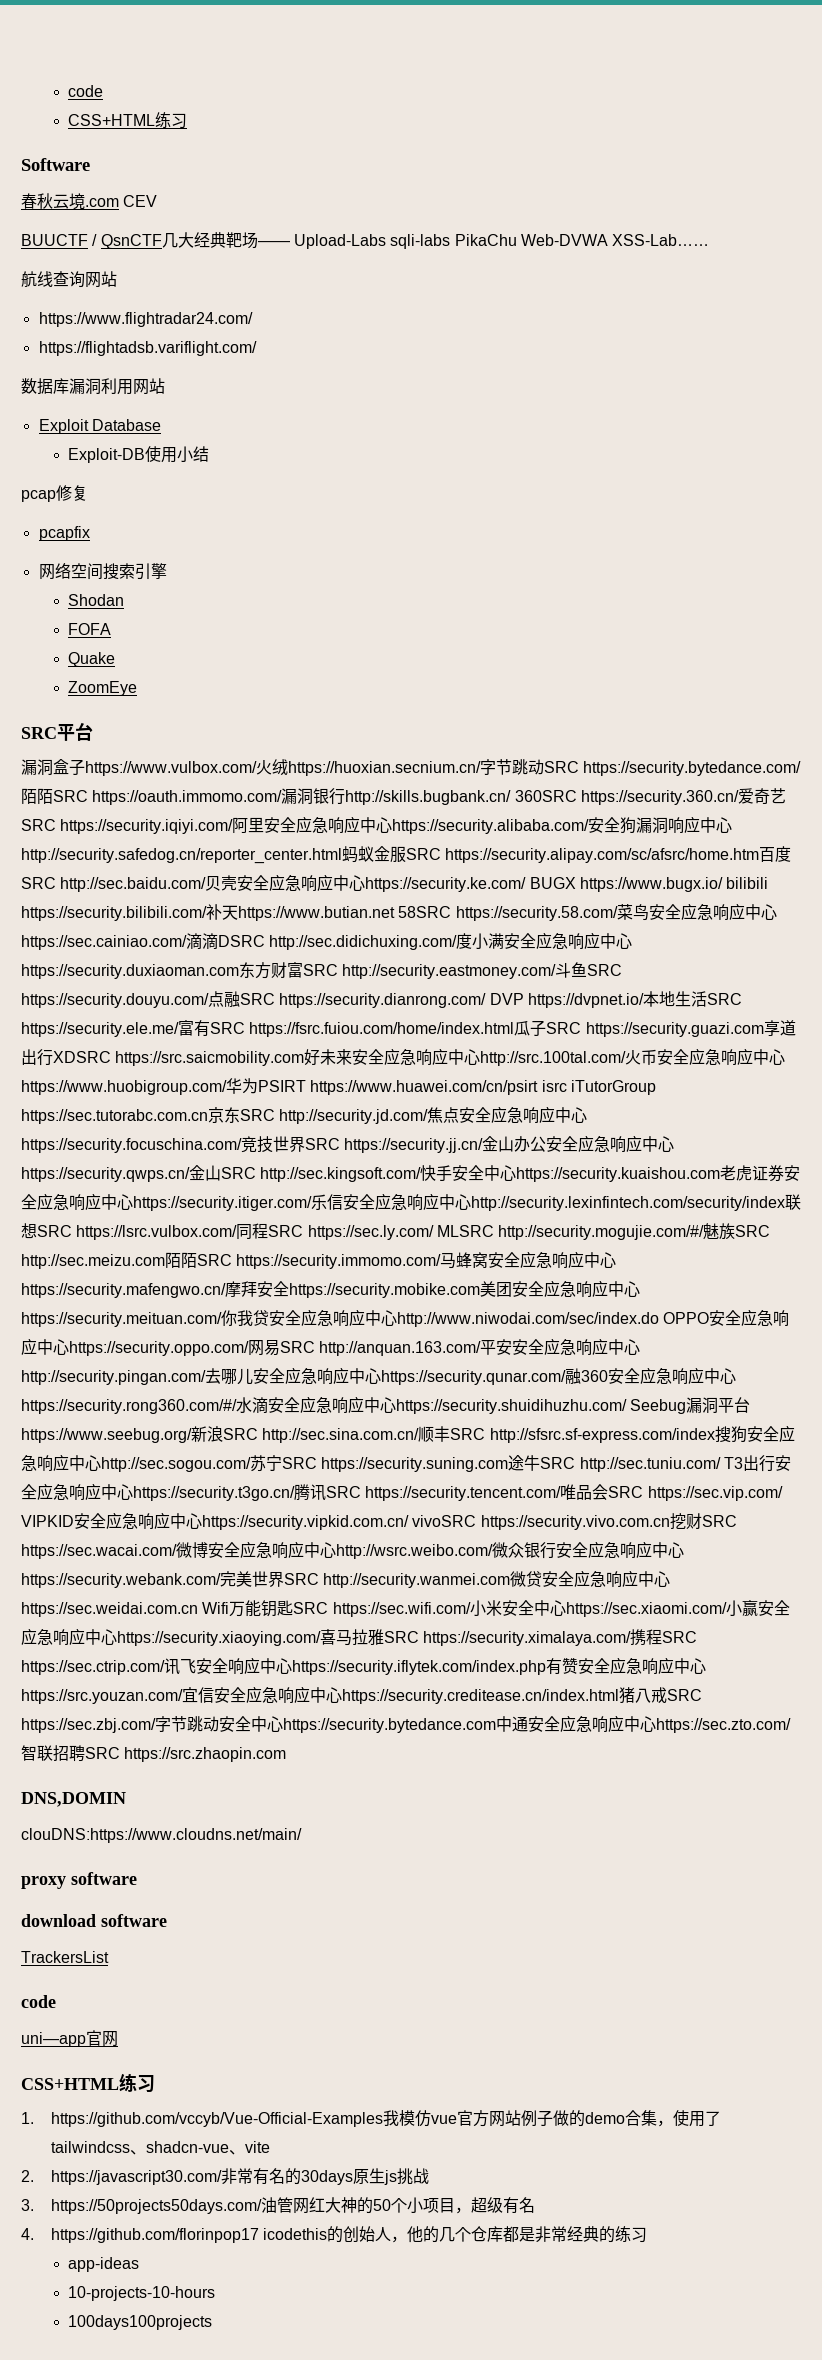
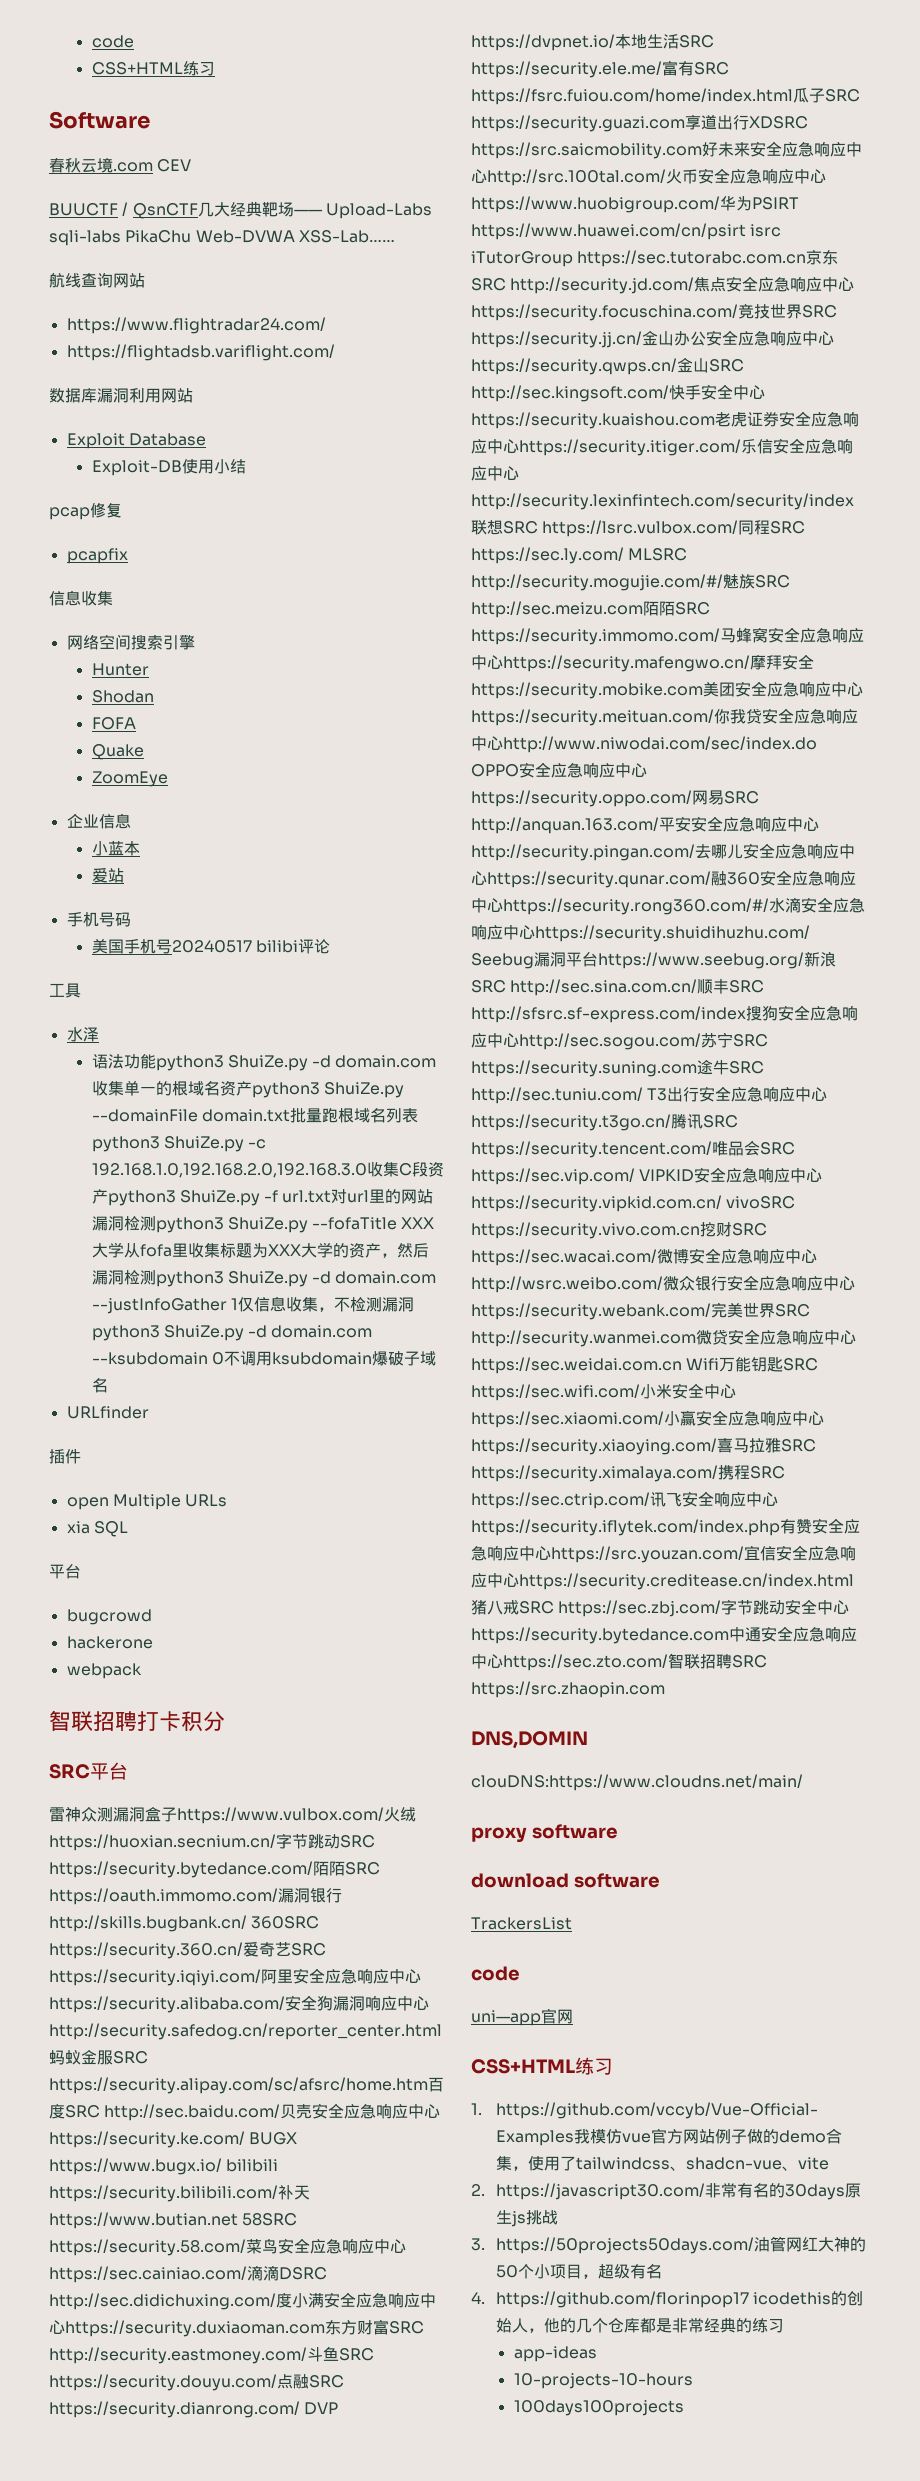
  pcapfix
+ 信息收集
+ Hunter
+ 企业信息
+ 小蓝本
+ 爱站
+ 手机号码
+ 美国手机号20240517 bilibi评论
+ 工具
+ 水泽
+ 语法功能python3 ShuiZe.py -d domain.com收集单一的根域名资产python3 ShuiZe.py --domainFile domain.txt批量跑根域名列表python3 ShuiZe.py -c 192.168.1.0,192.168.2.0,192.168.3.0收集C段资产python3 ShuiZe.py -f url.txt对url里的网站漏洞检测python3 ShuiZe.py --fofaTitle XXX大学从fofa里收集标题为XXX大学的资产，然后漏洞检测python3 ShuiZe.py -d domain.com --justInfoGather 1仅信息收集，不检测漏洞python3 ShuiZe.py -d domain.com --ksubdomain 0不调用ksubdomain爆破子域名
+ URLfinder
+ 插件
+ open Multiple URLs
+ xia SQL
+ 平台
+ bugcrowd
+ hackerone
+ webpack
+ 智联招聘打卡积分
- 漏洞盒子https://www.vulbox.com/火绒https://huoxian.secnium.cn/字节跳动SRC https://security.bytedance.com/陌陌SRC https://oauth.immomo.com/漏洞银行http://skills.bugbank.cn/ 360SRC https://security.360.cn/爱奇艺SRC https://security.iqiyi.com/阿里安全应急响应中心https://security.alibaba.com/安全狗漏洞响应中心http://security.safedog.cn/reporter_center.html蚂蚁金服SRC https://security.alipay.com/sc/afsrc/home.htm百度SRC http://sec.baidu.com/贝壳安全应急响应中心https://security.ke.com/ BUGX https://www.bugx.io/ bilibili https://security.bilibili.com/补天https://www.butian.net 58SRC https://security.58.com/菜鸟安全应急响应中心https://sec.cainiao.com/滴滴DSRC http://sec.didichuxing.com/度小满安全应急响应中心https://security.duxiaoman.com东方财富SRC http://security.eastmoney.com/斗鱼SRC https://security.douyu.com/点融SRC https://security.dianrong.com/ DVP https://dvpnet.io/本地生活SRC https://security.ele.me/富有SRC https://fsrc.fuiou.com/home/index.html瓜子SRC https://security.guazi.com享道出行XDSRC https://src.saicmobility.com好未来安全应急响应中心http://src.100tal.com/火币安全应急响应中心https://www.huobigroup.com/华为PSIRT https://www.huawei.com/cn/psirt isrc iTutorGroup https://sec.tutorabc.com.cn京东SRC http://security.jd.com/焦点安全应急响应中心https://security.focuschina.com/竞技世界SRC https://security.jj.cn/金山办公安全应急响应中心https://security.qwps.cn/金山SRC http://sec.kingsoft.com/快手安全中心https://security.kuaishou.com老虎证券安全应急响应中心https://security.itiger.com/乐信安全应急响应中心http://security.lexinfintech.com/security/index联想SRC https://lsrc.vulbox.com/同程SRC https://sec.ly.com/ MLSRC http://security.mogujie.com/#/魅族SRC http://sec.meizu.com陌陌SRC https://security.immomo.com/马蜂窝安全应急响应中心https://security.mafengwo.cn/摩拜安全https://security.mobike.com美团安全应急响应中心https://security.meituan.com/你我贷安全应急响应中心http://www.niwodai.com/sec/index.do OPPO安全应急响应中心https://security.oppo.com/网易SRC http://anquan.163.com/平安安全应急响应中心http://security.pingan.com/去哪儿安全应急响应中心https://security.qunar.com/融360安全应急响应中心https://security.rong360.com/#/水滴安全应急响应中心https://security.shuidihuzhu.com/ Seebug漏洞平台https://www.seebug.org/新浪SRC http://sec.sina.com.cn/顺丰SRC http://sfsrc.sf-express.com/index搜狗安全应急响应中心http://sec.sogou.com/苏宁SRC https://security.suning.com途牛SRC http://sec.tuniu.com/ T3出行安全应急响应中心https://security.t3go.cn/腾讯SRC https://security.tencent.com/唯品会SRC https://sec.vip.com/ VIPKID安全应急响应中心https://security.vipkid.com.cn/ vivoSRC https://security.vivo.com.cn挖财SRC https://sec.wacai.com/微博安全应急响应中心http://wsrc.weibo.com/微众银行安全应急响应中心https://security.webank.com/完美世界SRC http://security.wanmei.com微贷安全应急响应中心https://sec.weidai.com.cn Wifi万能钥匙SRC https://sec.wifi.com/小米安全中心https://sec.xiaomi.com/小赢安全应急响应中心https://security.xiaoying.com/喜马拉雅SRC https://security.ximalaya.com/携程SRC https://sec.ctrip.com/讯飞安全响应中心https://security.iflytek.com/index.php有赞安全应急响应中心https://src.youzan.com/宜信安全应急响应中心https://security.creditease.cn/index.html猪八戒SRC https://sec.zbj.com/字节跳动安全中心https://security.bytedance.com中通安全应急响应中心https://sec.zto.com/智联招聘SRC https://src.zhaopin.com
+ 雷神众测漏洞盒子https://www.vulbox.com/火绒https://huoxian.secnium.cn/字节跳动SRC https://security.bytedance.com/陌陌SRC https://oauth.immomo.com/漏洞银行http://skills.bugbank.cn/ 360SRC https://security.360.cn/爱奇艺SRC https://security.iqiyi.com/阿里安全应急响应中心https://security.alibaba.com/安全狗漏洞响应中心http://security.safedog.cn/reporter_center.html蚂蚁金服SRC https://security.alipay.com/sc/afsrc/home.htm百度SRC http://sec.baidu.com/贝壳安全应急响应中心https://security.ke.com/ BUGX https://www.bugx.io/ bilibili https://security.bilibili.com/补天https://www.butian.net 58SRC https://security.58.com/菜鸟安全应急响应中心https://sec.cainiao.com/滴滴DSRC http://sec.didichuxing.com/度小满安全应急响应中心https://security.duxiaoman.com东方财富SRC http://security.eastmoney.com/斗鱼SRC https://security.douyu.com/点融SRC https://security.dianrong.com/ DVP https://dvpnet.io/本地生活SRC https://security.ele.me/富有SRC https://fsrc.fuiou.com/home/index.html瓜子SRC https://security.guazi.com享道出行XDSRC https://src.saicmobility.com好未来安全应急响应中心http://src.100tal.com/火币安全应急响应中心https://www.huobigroup.com/华为PSIRT https://www.huawei.com/cn/psirt isrc iTutorGroup https://sec.tutorabc.com.cn京东SRC http://security.jd.com/焦点安全应急响应中心https://security.focuschina.com/竞技世界SRC https://security.jj.cn/金山办公安全应急响应中心https://security.qwps.cn/金山SRC http://sec.kingsoft.com/快手安全中心https://security.kuaishou.com老虎证券安全应急响应中心https://security.itiger.com/乐信安全应急响应中心http://security.lexinfintech.com/security/index联想SRC https://lsrc.vulbox.com/同程SRC https://sec.ly.com/ MLSRC http://security.mogujie.com/#/魅族SRC http://sec.meizu.com陌陌SRC https://security.immomo.com/马蜂窝安全应急响应中心https://security.mafengwo.cn/摩拜安全https://security.mobike.com美团安全应急响应中心https://security.meituan.com/你我贷安全应急响应中心http://www.niwodai.com/sec/index.do OPPO安全应急响应中心https://security.oppo.com/网易SRC http://anquan.163.com/平安安全应急响应中心http://security.pingan.com/去哪儿安全应急响应中心https://security.qunar.com/融360安全应急响应中心https://security.rong360.com/#/水滴安全应急响应中心https://security.shuidihuzhu.com/ Seebug漏洞平台https://www.seebug.org/新浪SRC http://sec.sina.com.cn/顺丰SRC http://sfsrc.sf-express.com/index搜狗安全应急响应中心http://sec.sogou.com/苏宁SRC https://security.suning.com途牛SRC http://sec.tuniu.com/ T3出行安全应急响应中心https://security.t3go.cn/腾讯SRC https://security.tencent.com/唯品会SRC https://sec.vip.com/ VIPKID安全应急响应中心https://security.vipkid.com.cn/ vivoSRC https://security.vivo.com.cn挖财SRC https://sec.wacai.com/微博安全应急响应中心http://wsrc.weibo.com/微众银行安全应急响应中心https://security.webank.com/完美世界SRC http://security.wanmei.com微贷安全应急响应中心https://sec.weidai.com.cn Wifi万能钥匙SRC https://sec.wifi.com/小米安全中心https://sec.xiaomi.com/小赢安全应急响应中心https://security.xiaoying.com/喜马拉雅SRC https://security.ximalaya.com/携程SRC https://sec.ctrip.com/讯飞安全响应中心https://security.iflytek.com/index.php有赞安全应急响应中心https://src.youzan.com/宜信安全应急响应中心https://security.creditease.cn/index.html猪八戒SRC https://sec.zbj.com/字节跳动安全中心https://security.bytedance.com中通安全应急响应中心https://sec.zto.com/智联招聘SRC https://src.zhaopin.com

